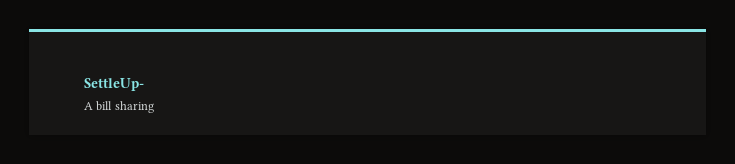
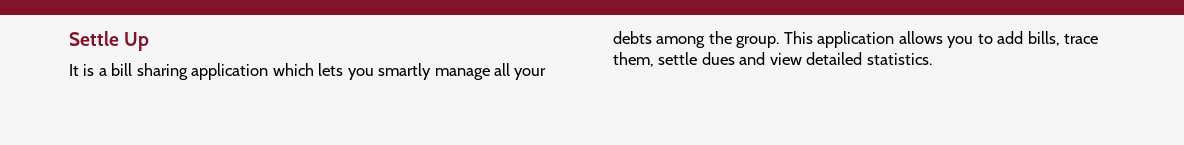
- SettleUp-
- A bill sharing
+ Settle Up
+ It is a bill sharing application which lets you smartly manage all your debts among the group. This application allows you to add bills, trace them, settle dues and view detailed statistics.

